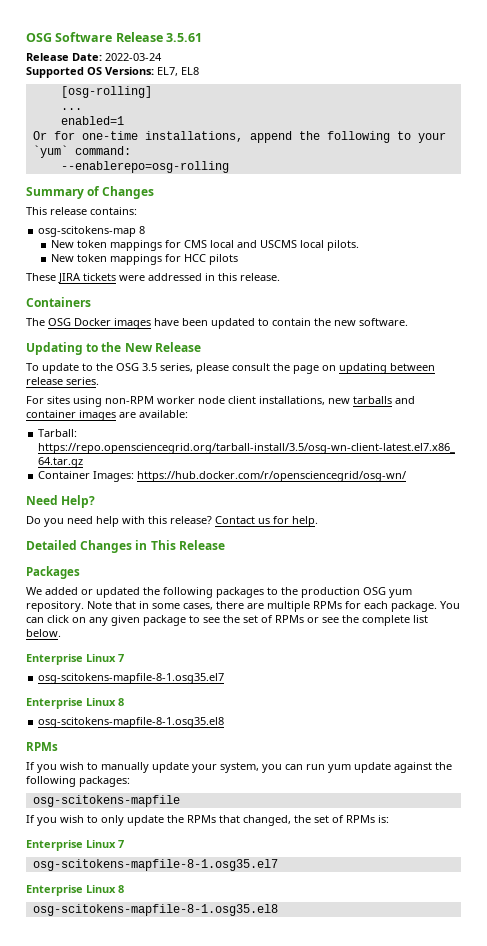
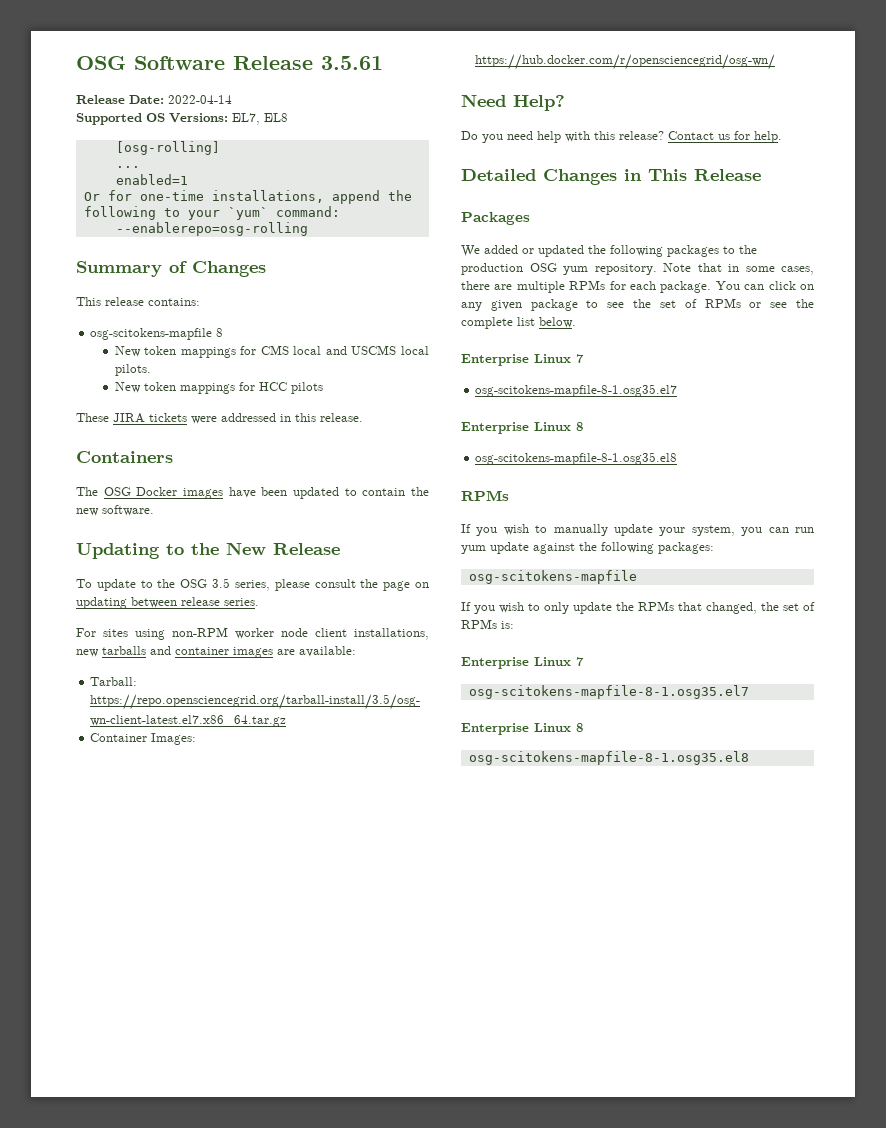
- Release Date: 2022-03-24
+ Release Date: 2022-04-14
- osg-scitokens-map 8
+ osg-scitokens-mapfile 8

